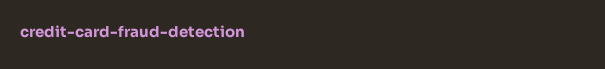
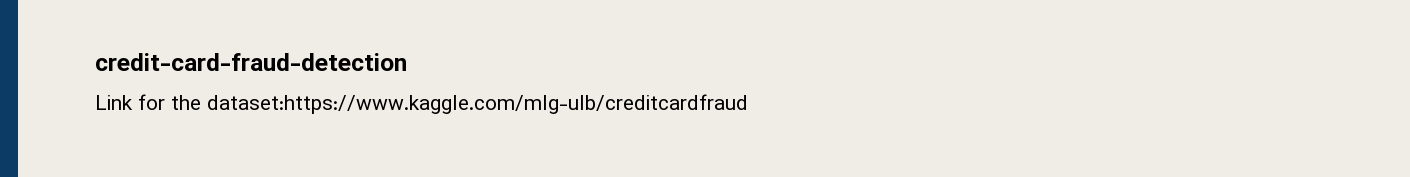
+ Link for the dataset:https://www.kaggle.com/mlg-ulb/creditcardfraud

